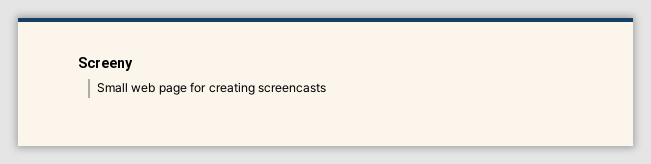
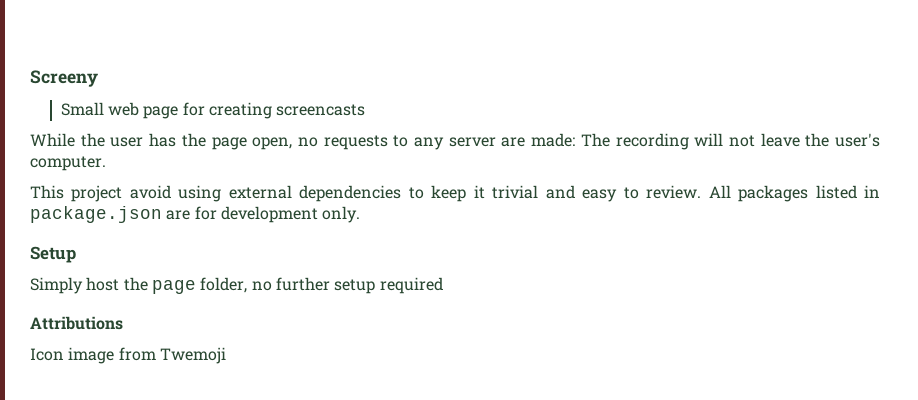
+ While the user has the page open, no requests to any server are made: The recording will not leave the user's computer.
+ This project avoid using external dependencies to keep it trivial and easy to review. All packages listed in package.json are for development only.
+ Setup
+ Simply host the page folder, no further setup required
+ Attributions
+ Icon image from Twemoji

